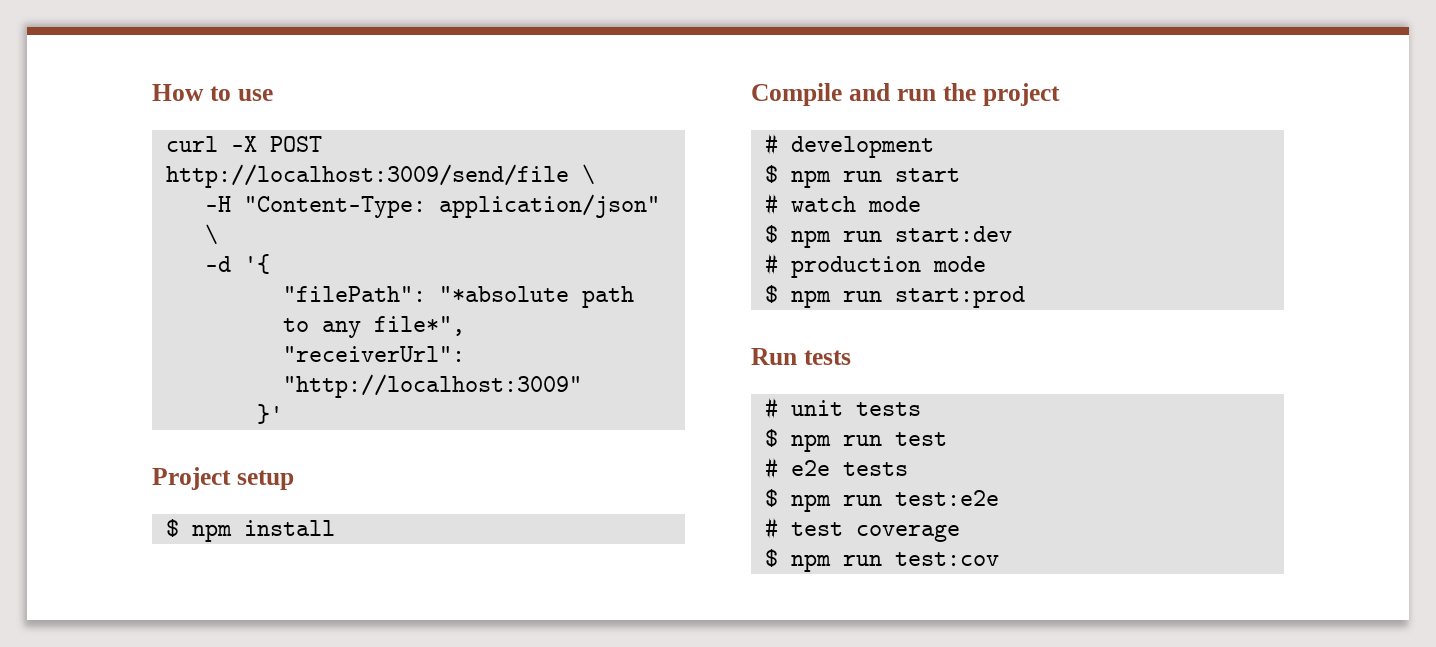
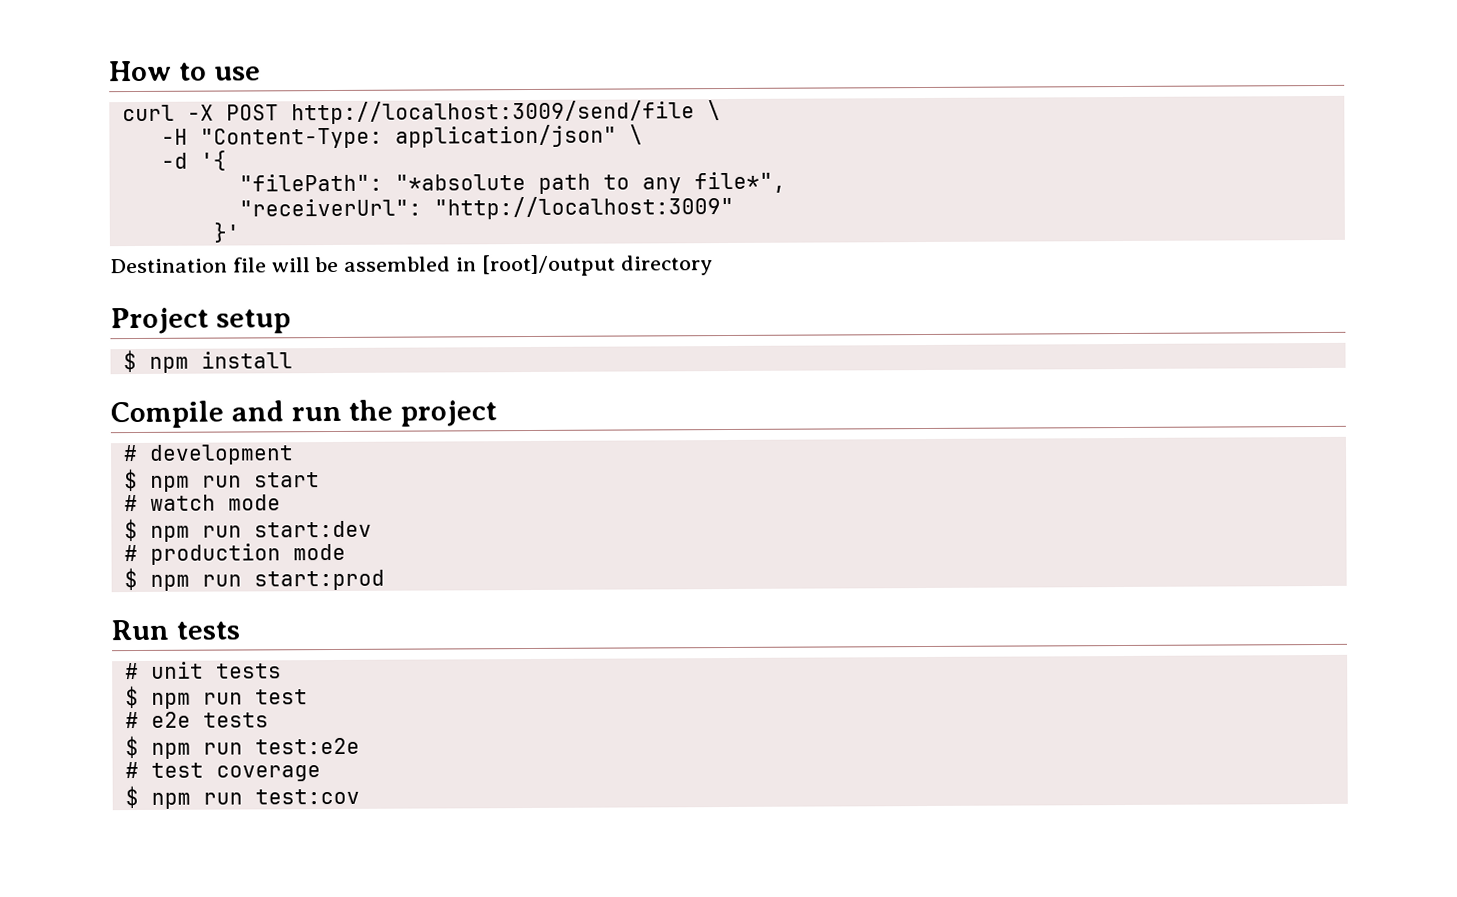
+ Destination file will be assembled in [root]/output directory

